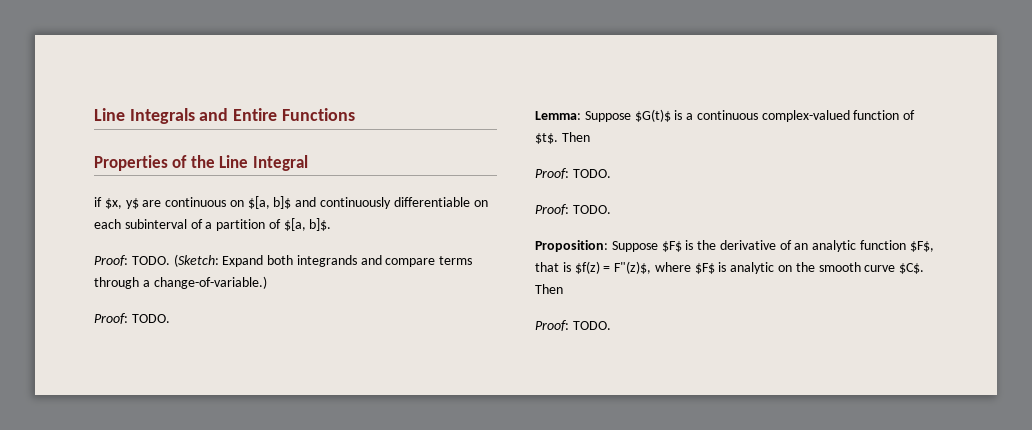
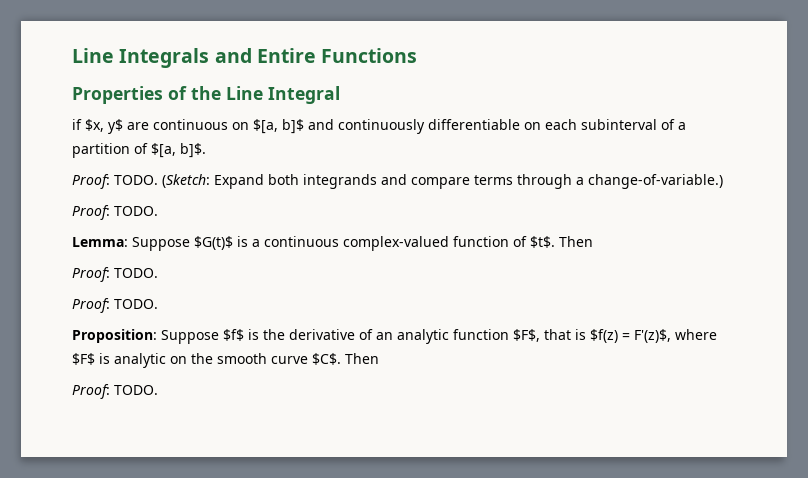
- Proposition: Suppose $F$ is the derivative of an analytic function $F$, that is $f(z) = F"(z)$, where $F$ is analytic on the smooth curve $C$.
+ Proposition: Suppose $f$ is the derivative of an analytic function $F$, that is $f(z) = F'(z)$, where $F$ is analytic on the smooth curve $C$.

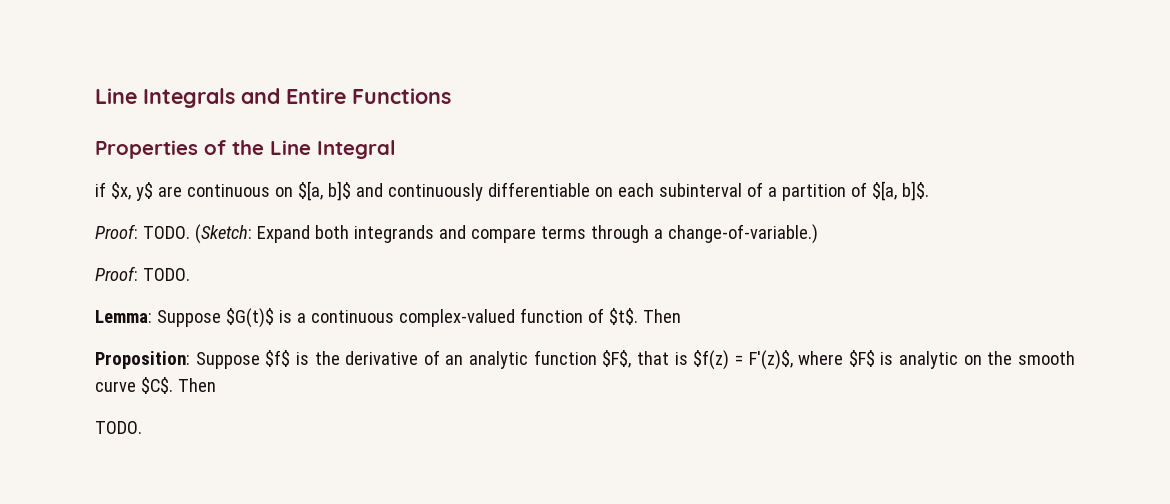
  Lemma: Suppose $G(t)$ is a continuous complex-valued function of $t$. Then
- Proof: TODO.
- Proof: TODO.
  Proposition: Suppose $f$ is the derivative of an analytic function $F$, that is $f(z) = F'(z)$, where $F$ is analytic on the smooth curve $C$. Then
- Proof: TODO.
+ TODO.

